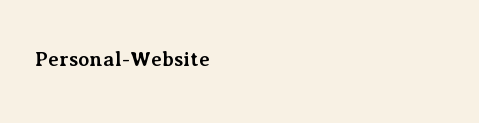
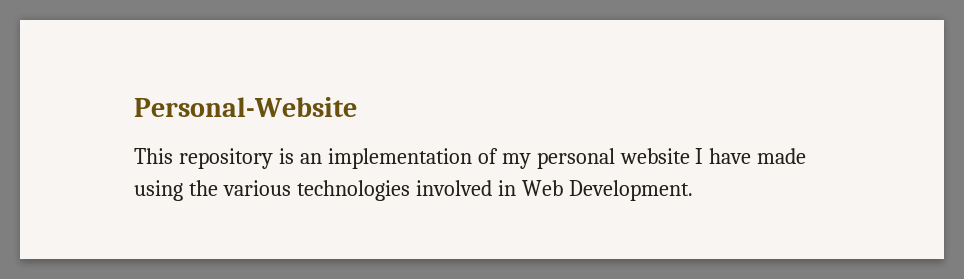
+ This repository is an implementation of my personal website I have made using the various technologies involved in Web Development.

